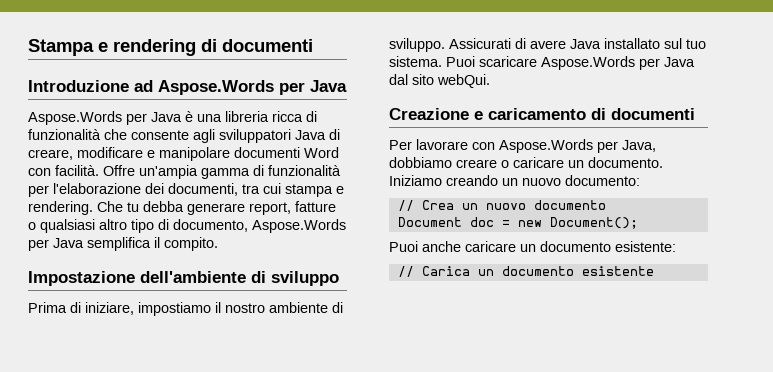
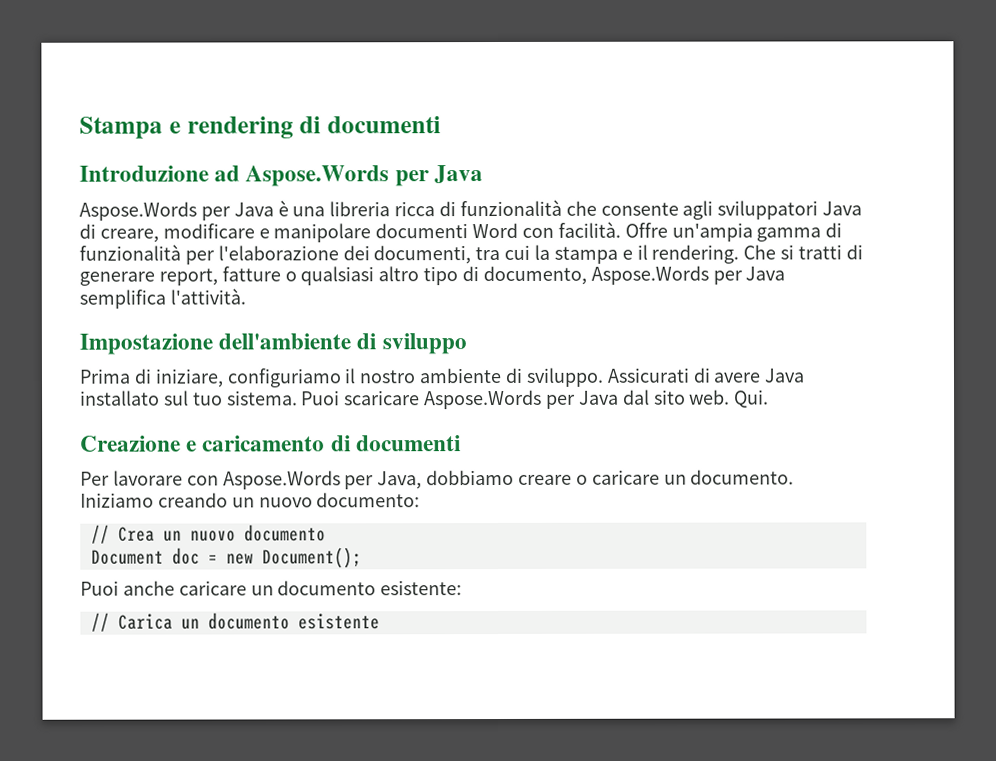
- Offre un'ampia gamma di funzionalità per l'elaborazione dei documenti, tra cui stampa e rendering.
+ Offre un'ampia gamma di funzionalità per l'elaborazione dei documenti, tra cui la stampa e il rendering.
- Che tu debba generare report, fatture o qualsiasi altro tipo di documento, Aspose.Words per Java semplifica il compito.
+ Che si tratti di generare report, fatture o qualsiasi altro tipo di documento, Aspose.Words per Java semplifica l'attività.
- Prima di iniziare, impostiamo il nostro ambiente di sviluppo.
+ Prima di iniziare, configuriamo il nostro ambiente di sviluppo.
- Puoi scaricare Aspose.Words per Java dal sito webQui.
+ Puoi scaricare Aspose.Words per Java dal sito web. Qui.

